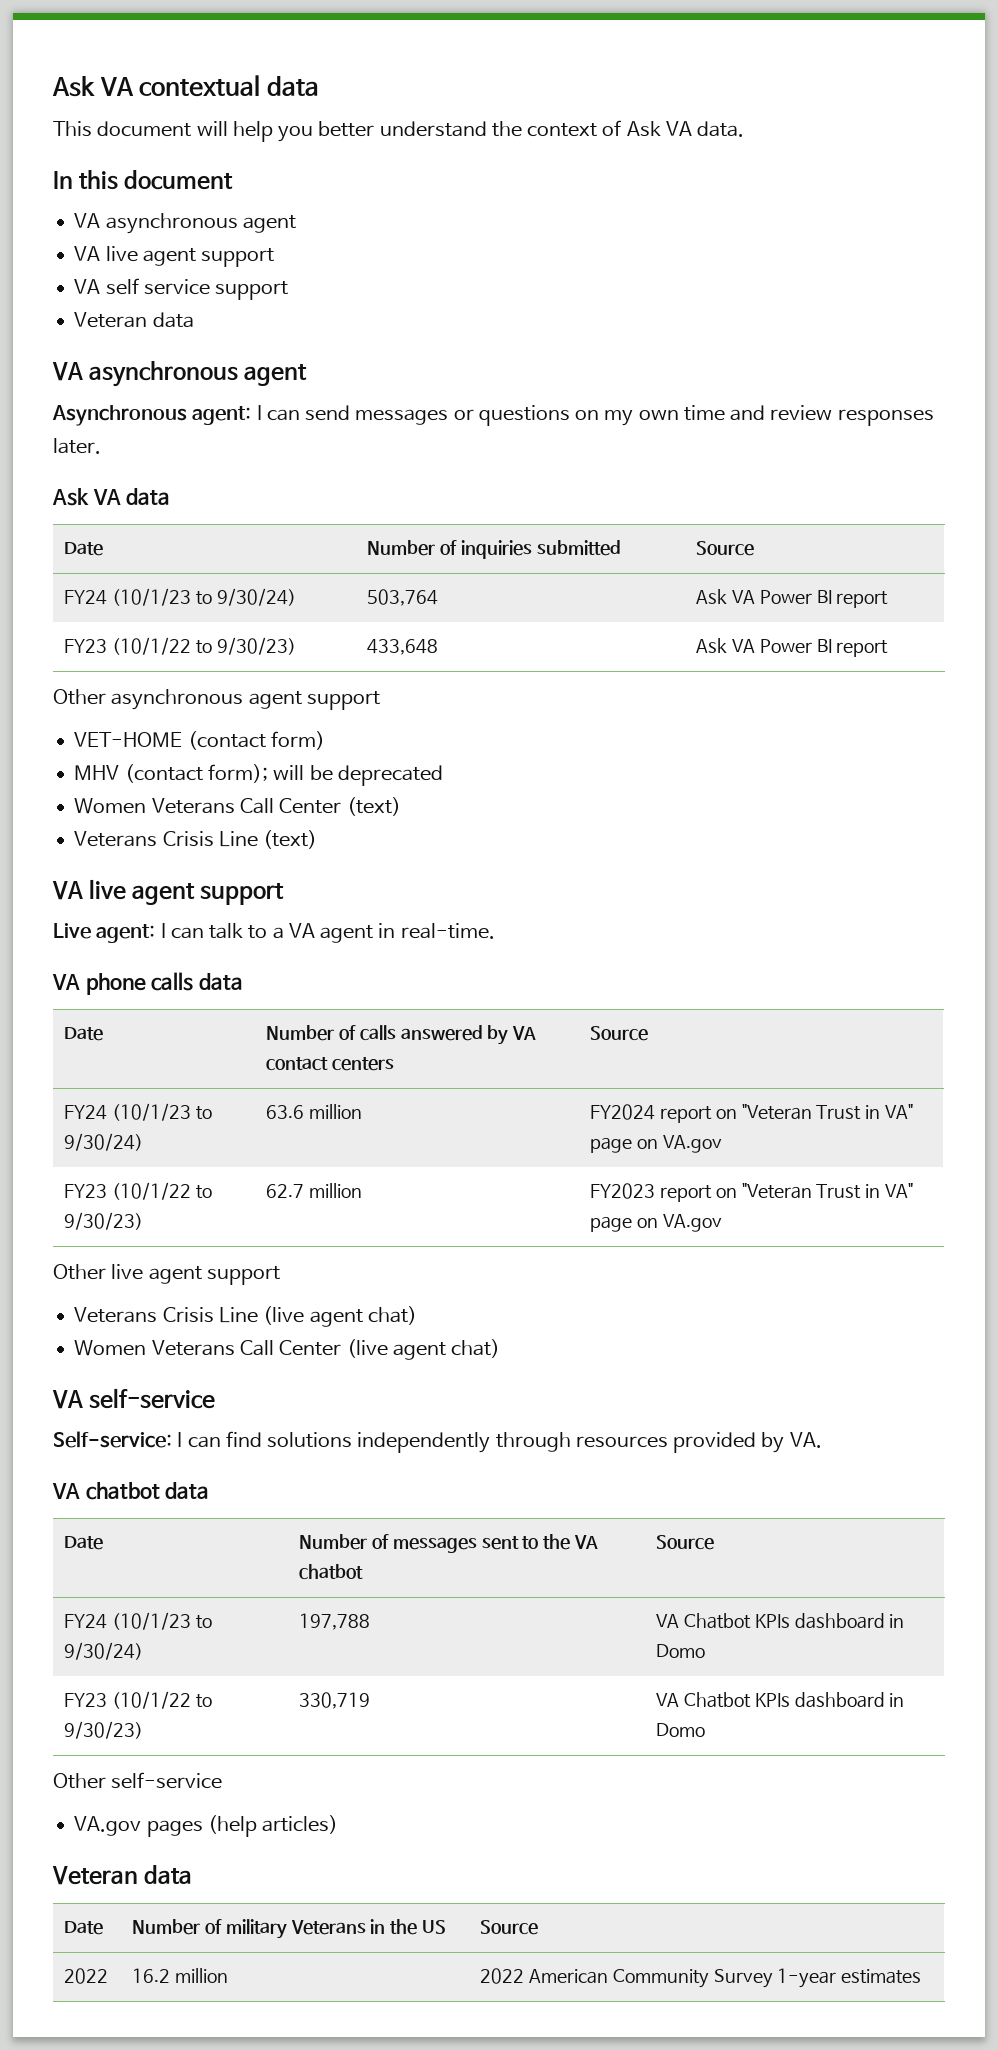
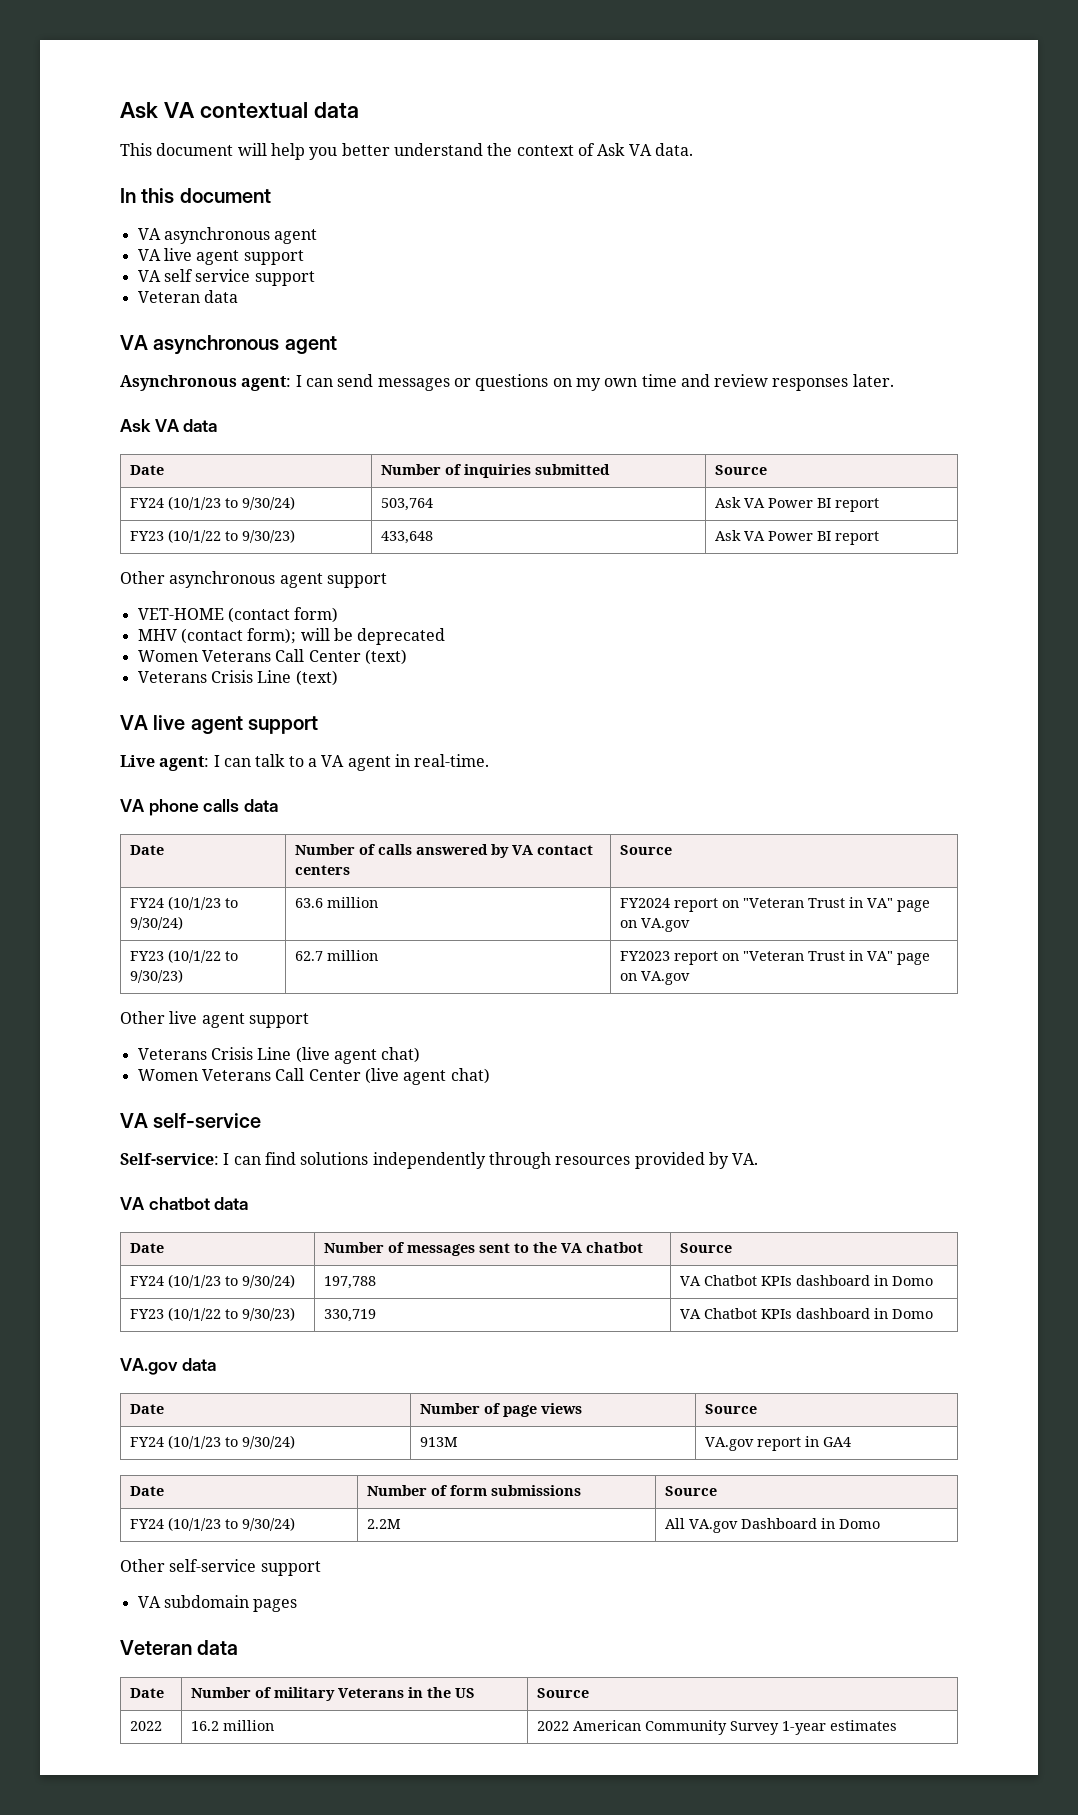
+ VA.gov data
+ Date | Number of page views | Source
+ FY24 (10/1/23 to 9/30/24) | 913M | VA.gov report in GA4
+ Date | Number of form submissions | Source
+ FY24 (10/1/23 to 9/30/24) | 2.2M | All VA.gov Dashboard in Domo
- Other self-service
- VA.gov pages (help articles)
+ Other self-service support
+ VA subdomain pages

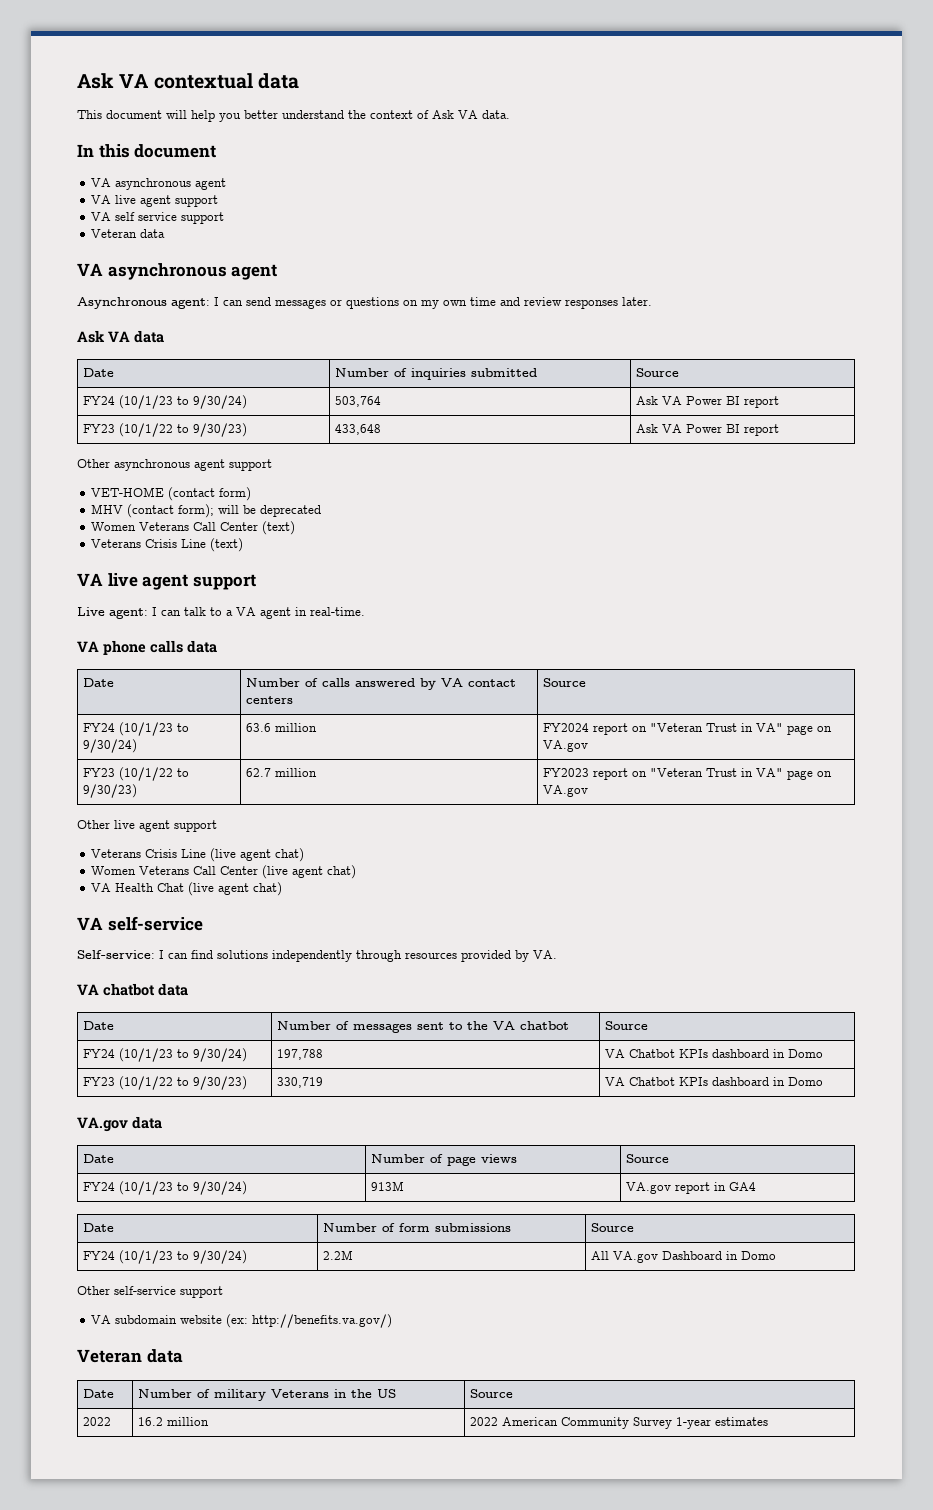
+ VA Health Chat (live agent chat)
- VA subdomain pages
+ VA subdomain website (ex: http://benefits.va.gov/)

